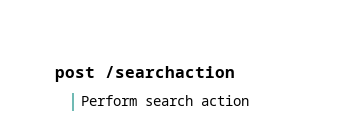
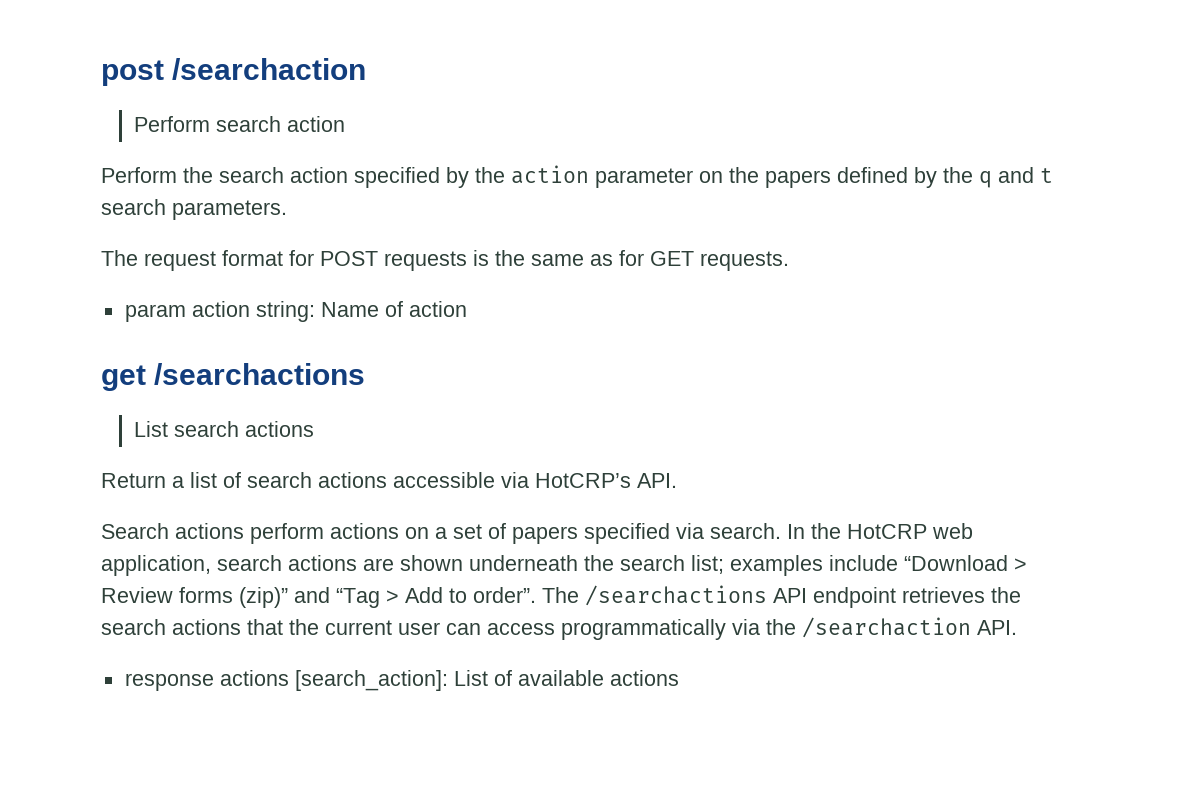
+ Perform the search action specified by the action parameter on the papers defined by the q and t search parameters.
+ The request format for POST requests is the same as for GET requests.
+ param action string: Name of action
+ get /searchactions
+ List search actions
+ Return a list of search actions accessible via HotCRP’s API.
+ Search actions perform actions on a set of papers specified via search. In the HotCRP web application, search actions are shown underneath the search list; examples include “Download > Review forms (zip)” and “Tag > Add to order”. The /searchactions API endpoint retrieves the search actions that the current user can access programmatically via the /searchaction API.
+ response actions [search_action]: List of available actions

